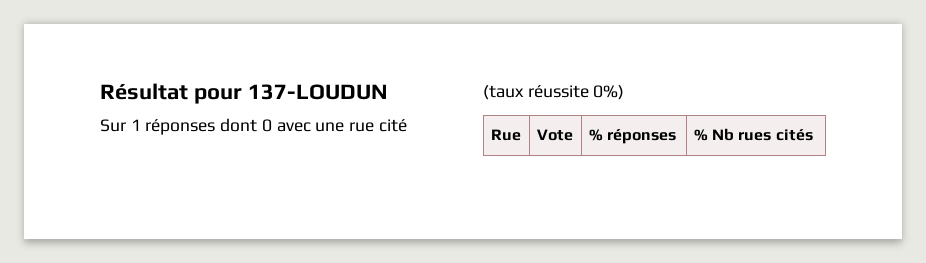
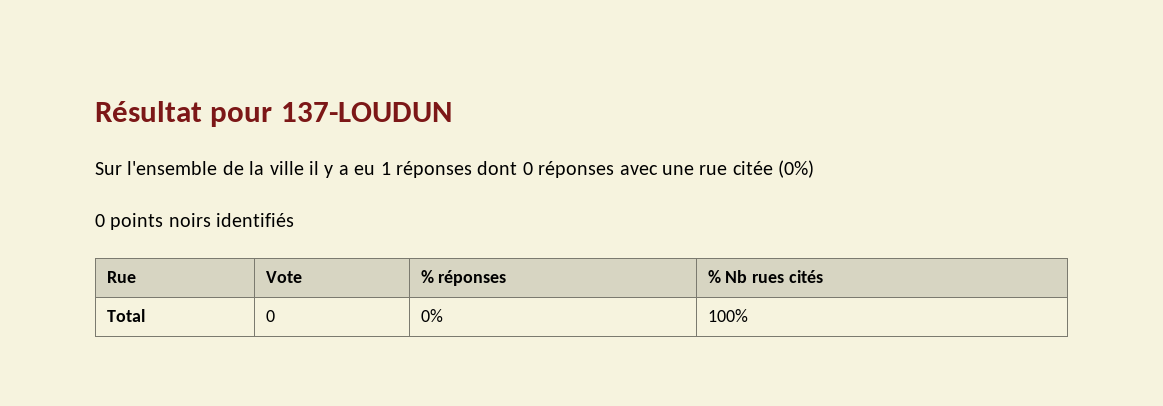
- Sur 1 réponses dont 0 avec une rue cité (taux réussite 0%)
+ Sur l'ensemble de la ville il y a eu 1 réponses dont 0 réponses avec une rue citée (0%)
+ 0 points noirs identifiés
+ Total | 0 | 0% | 100%

